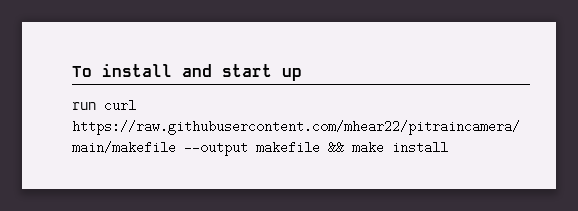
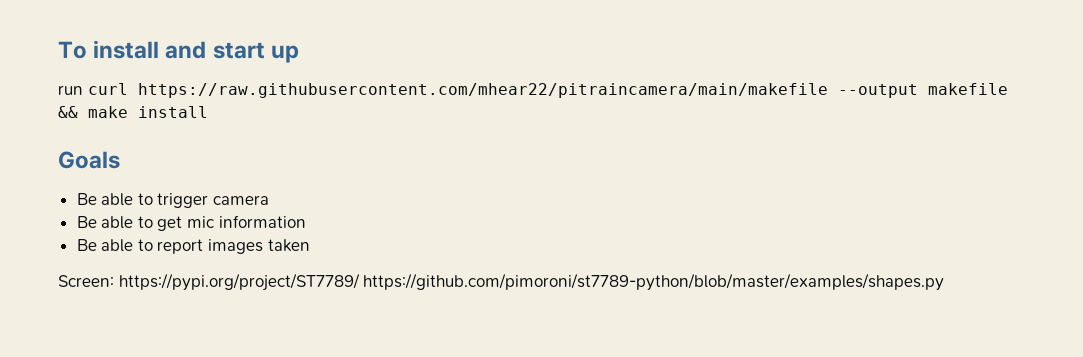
+ Goals
+ Be able to trigger camera
+ Be able to get mic information
+ Be able to report images taken
+ Screen: https://pypi.org/project/ST7789/ https://github.com/pimoroni/st7789-python/blob/master/examples/shapes.py

